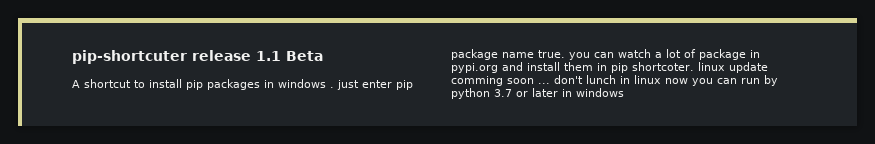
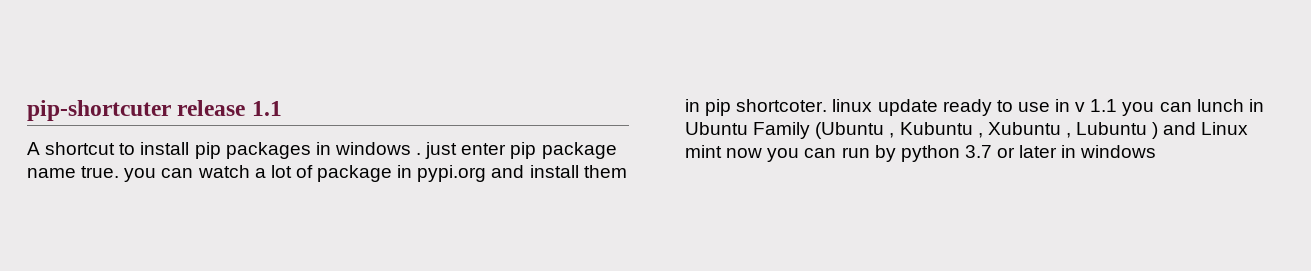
- pip-shortcuter release 1.1 Beta
+ pip-shortcuter release 1.1
- A shortcut to install pip packages in windows . just enter pip package name true. you can watch a lot of package in pypi.org and install them in pip shortcoter. linux update comming soon ... don't lunch in linux now you can run by python 3.7 or later in windows
+ A shortcut to install pip packages in windows . just enter pip package name true. you can watch a lot of package in pypi.org and install them in pip shortcoter. linux update ready to use in v 1.1 you can lunch in Ubuntu Family (Ubuntu , Kubuntu , Xubuntu , Lubuntu ) and Linux mint now you can run by python 3.7 or later in windows

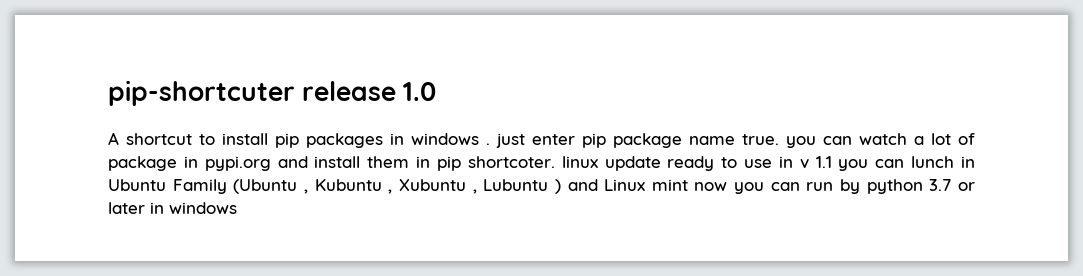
- pip-shortcuter release 1.1
+ pip-shortcuter release 1.0

